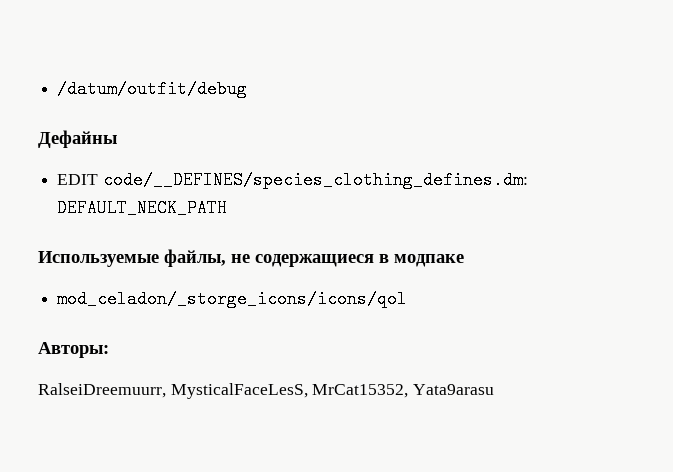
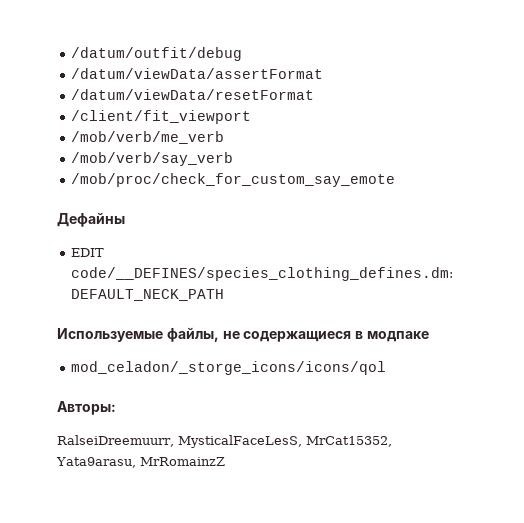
+ /datum/viewData/assertFormat
+ /datum/viewData/resetFormat
+ /client/fit_viewport
+ /mob/verb/me_verb
+ /mob/verb/say_verb
+ /mob/proc/check_for_custom_say_emote
- RalseiDreemuurr, MysticalFaceLesS, MrCat15352, Yata9arasu
+ RalseiDreemuurr, MysticalFaceLesS, MrCat15352, Yata9arasu, MrRomainzZ

